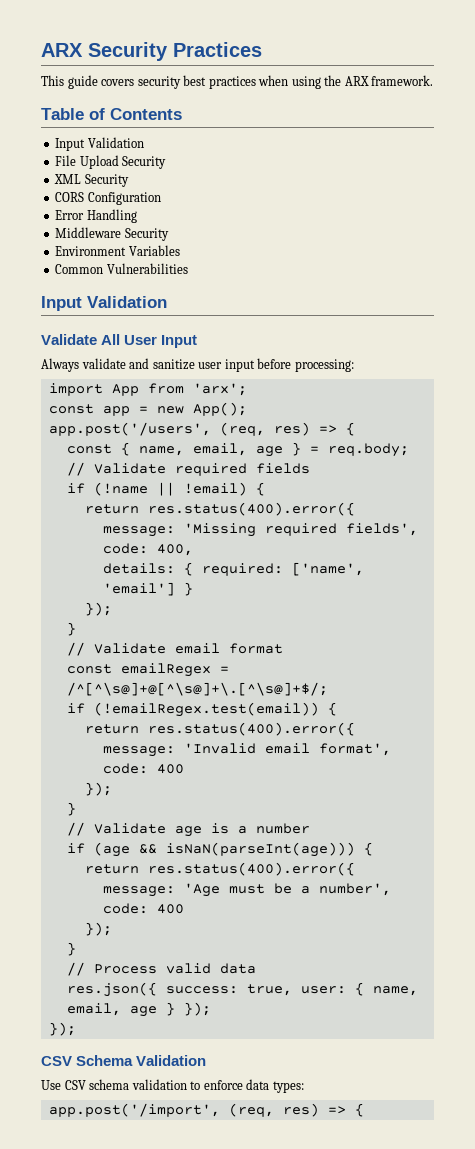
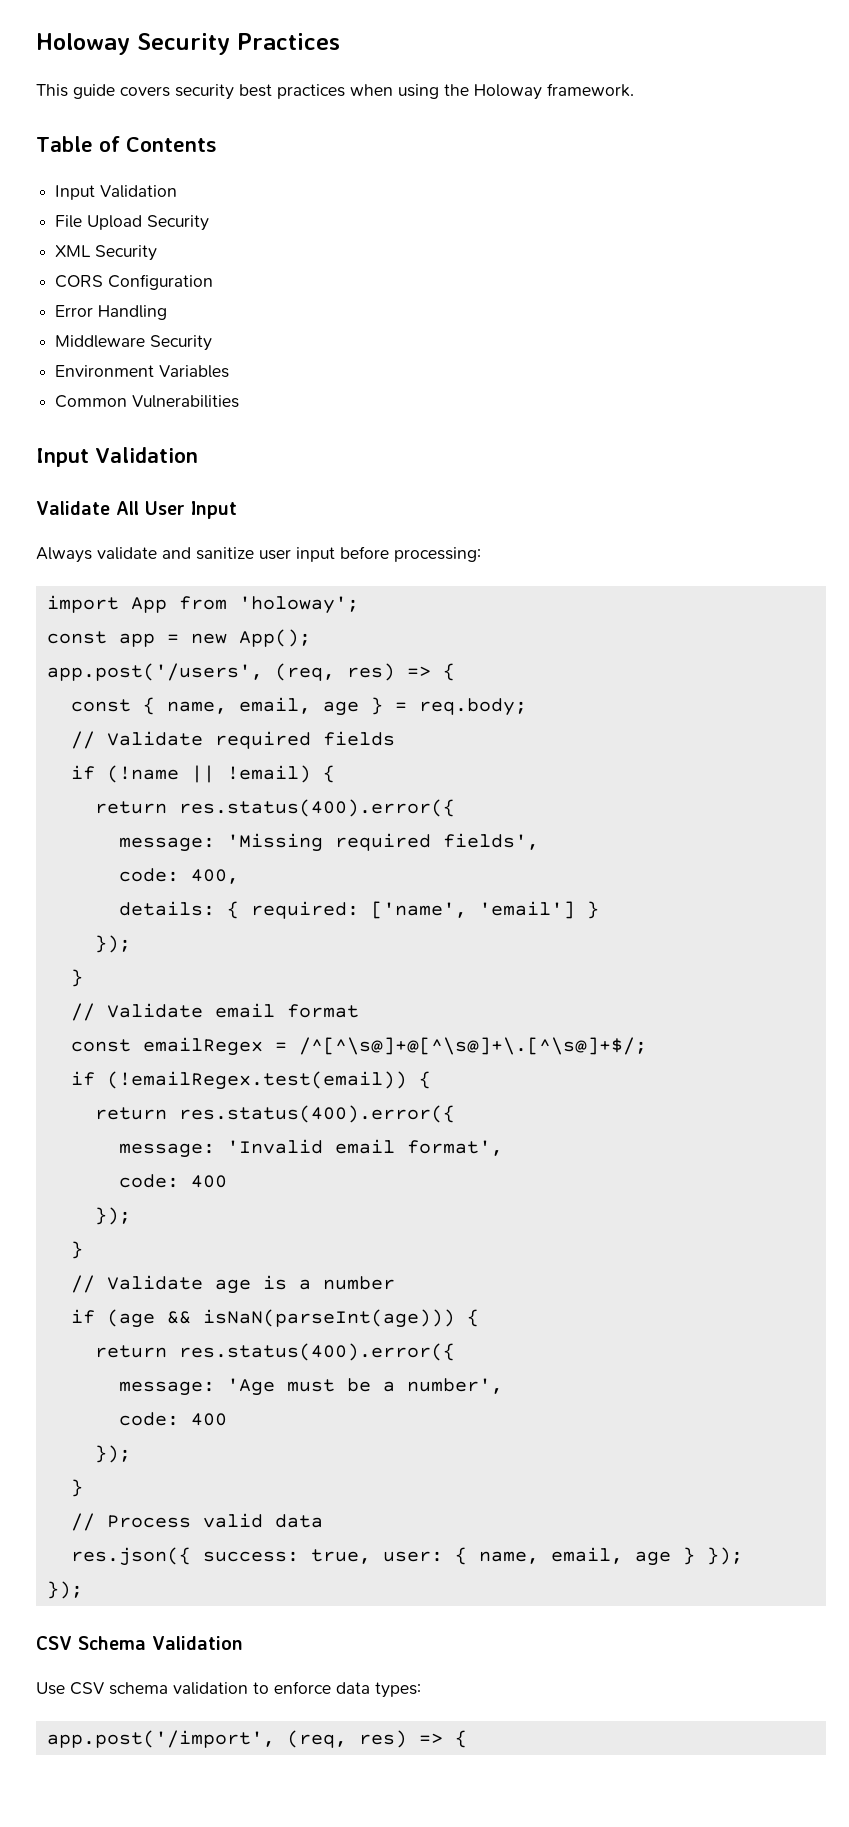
- ARX Security Practices
+ Holoway Security Practices
- This guide covers security best practices when using the ARX framework.
+ This guide covers security best practices when using the Holoway framework.
- import App from 'arx';
+ import App from 'holoway';

